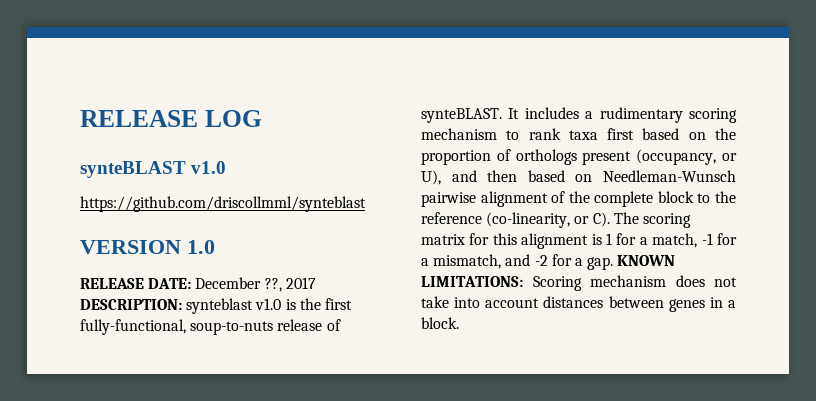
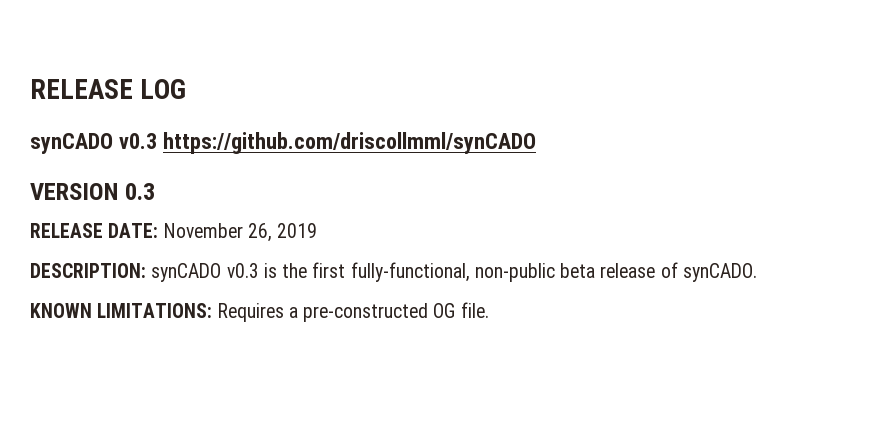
- synteBLAST v1.0
- https://github.com/driscollmml/synteblast
+ synCADO v0.3 https://github.com/driscollmml/synCADO
- VERSION 1.0
+ VERSION 0.3
- RELEASE DATE: December ??, 2017 DESCRIPTION: synteblast v1.0 is the first fully-functional, soup-to-nuts release of synteBLAST. It includes a rudimentary scoring mechanism to rank taxa first based on the proportion of orthologs present (occupancy, or U), and then based on Needleman-Wunsch pairwise alignment of the complete block to the reference (co-linearity, or C). The scoring matrix for this alignment is 1 for a match, -1 for a mismatch, and -2 for a gap. KNOWN LIMITATIONS: Scoring mechanism does not take into account distances between genes in a block.
+ RELEASE DATE: November 26, 2019
+ DESCRIPTION: synCADO v0.3 is the first fully-functional, non-public beta release of synCADO.
+ KNOWN LIMITATIONS: Requires a pre-constructed OG file.

